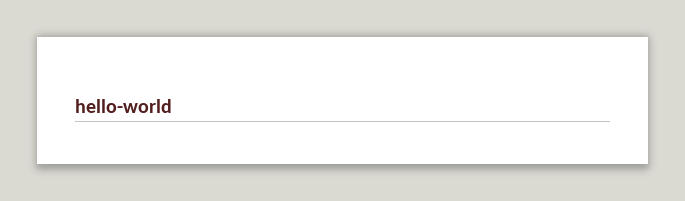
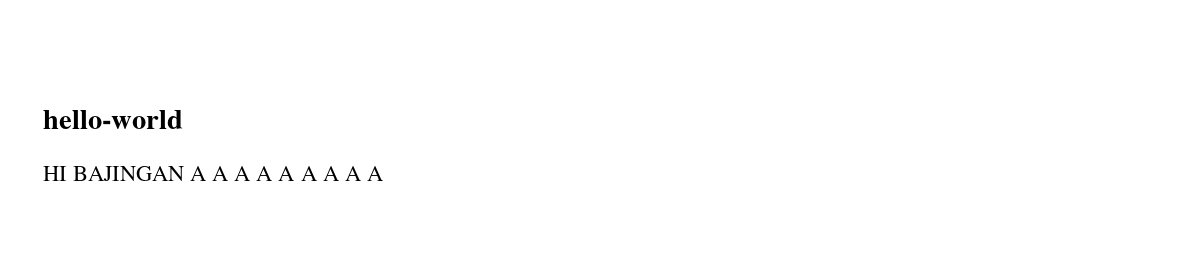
+ HI BAJINGAN A A A A A A A A A

